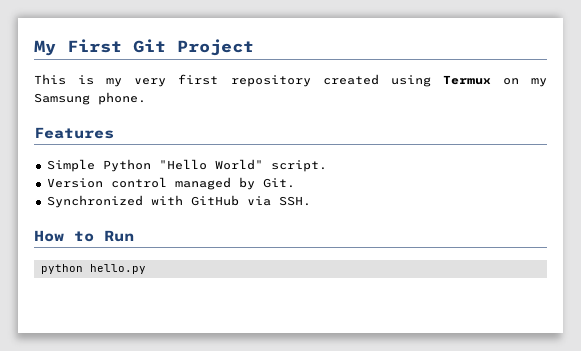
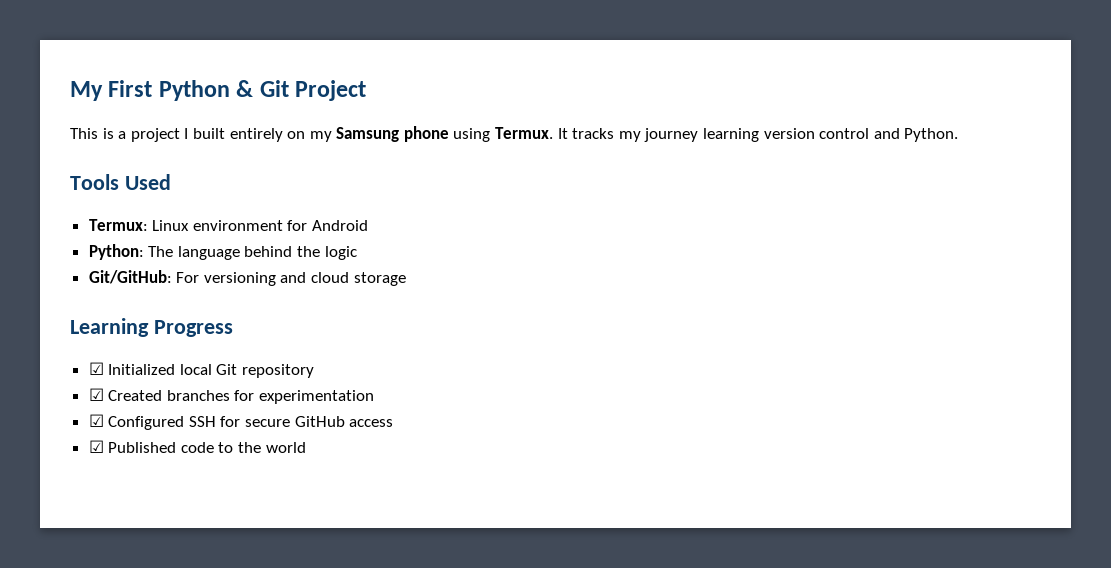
- My First Git Project
+ My First Python & Git Project
- This is my very first repository created using Termux on my Samsung phone.
- Features
- Simple Python "Hello World" script.
- Version control managed by Git.
- Synchronized with GitHub via SSH.
- How to Run
- python hello.py
+ This is a project I built entirely on my Samsung phone using Termux. It tracks my journey learning version control and Python.
+ Tools Used
+ Termux: Linux environment for Android
+ Python: The language behind the logic
+ Git/GitHub: For versioning and cloud storage
+ Learning Progress
+ ☑ Initialized local Git repository
+ ☑ Created branches for experimentation
+ ☑ Configured SSH for secure GitHub access
+ ☑ Published code to the world

